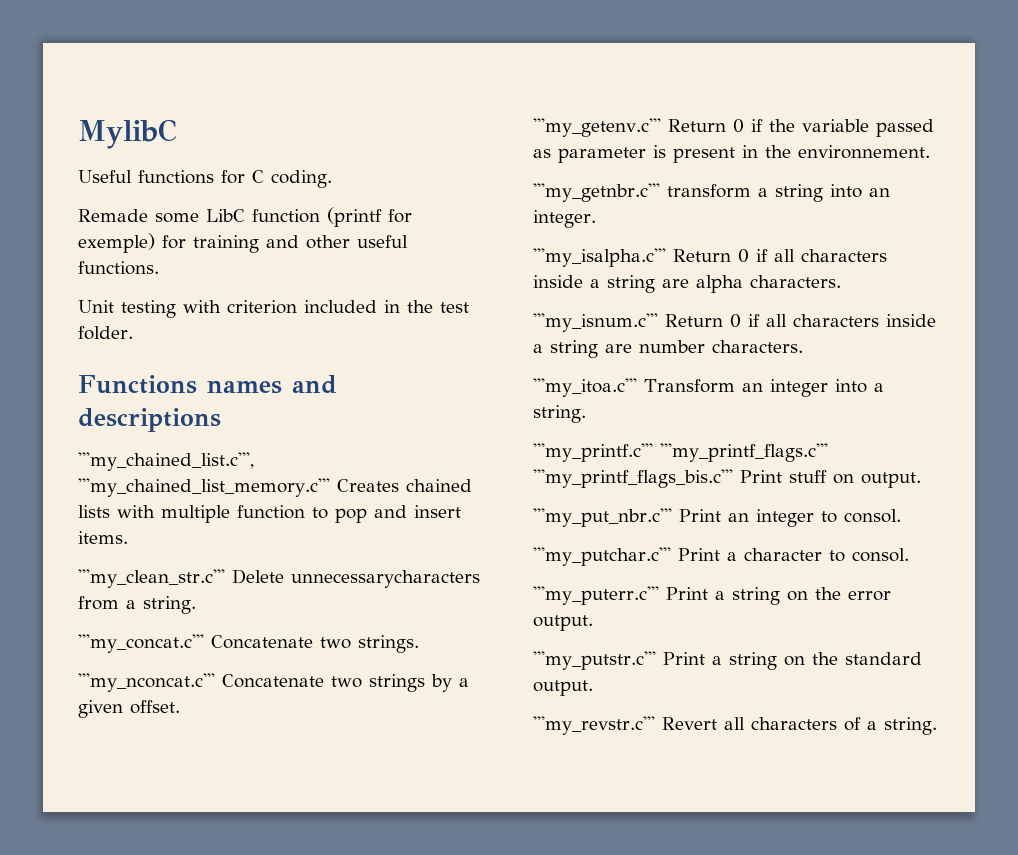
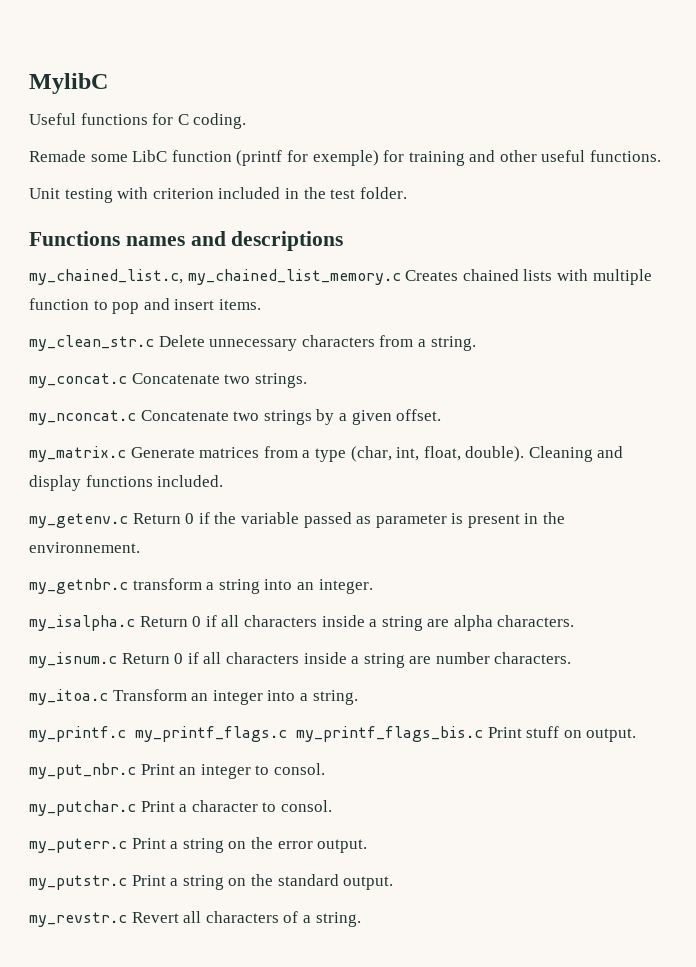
- '''my_chained_list.c''', '''my_chained_list_memory.c''' Creates chained lists with multiple function to pop and insert items.
+ my_chained_list.c, my_chained_list_memory.c Creates chained lists with multiple function to pop and insert items.
- '''my_clean_str.c''' Delete unnecessarycharacters from a string.
+ my_clean_str.c Delete unnecessary characters from a string.
- '''my_concat.c''' Concatenate two strings.
+ my_concat.c Concatenate two strings.
- '''my_nconcat.c''' Concatenate two strings by a given offset.
+ my_nconcat.c Concatenate two strings by a given offset.
- '''my_getenv.c''' Return 0 if the variable passed as parameter is present in the environnement.
+ my_matrix.c Generate matrices from a type (char, int, float, double). Cleaning and display functions included.
+ my_getenv.c Return 0 if the variable passed as parameter is present in the environnement.
- '''my_getnbr.c''' transform a string into an integer.
+ my_getnbr.c transform a string into an integer.
- '''my_isalpha.c''' Return 0 if all characters inside a string are alpha characters.
+ my_isalpha.c Return 0 if all characters inside a string are alpha characters.
- '''my_isnum.c''' Return 0 if all characters inside a string are number characters.
+ my_isnum.c Return 0 if all characters inside a string are number characters.
- '''my_itoa.c''' Transform an integer into a string.
+ my_itoa.c Transform an integer into a string.
- '''my_printf.c''' '''my_printf_flags.c''' '''my_printf_flags_bis.c''' Print stuff on output.
+ my_printf.c my_printf_flags.c my_printf_flags_bis.c Print stuff on output.
- '''my_put_nbr.c''' Print an integer to consol.
+ my_put_nbr.c Print an integer to consol.
- '''my_putchar.c''' Print a character to consol.
+ my_putchar.c Print a character to consol.
- '''my_puterr.c''' Print a string on the error output.
+ my_puterr.c Print a string on the error output.
- '''my_putstr.c''' Print a string on the standard output.
+ my_putstr.c Print a string on the standard output.
- '''my_revstr.c''' Revert all characters of a string.
+ my_revstr.c Revert all characters of a string.

